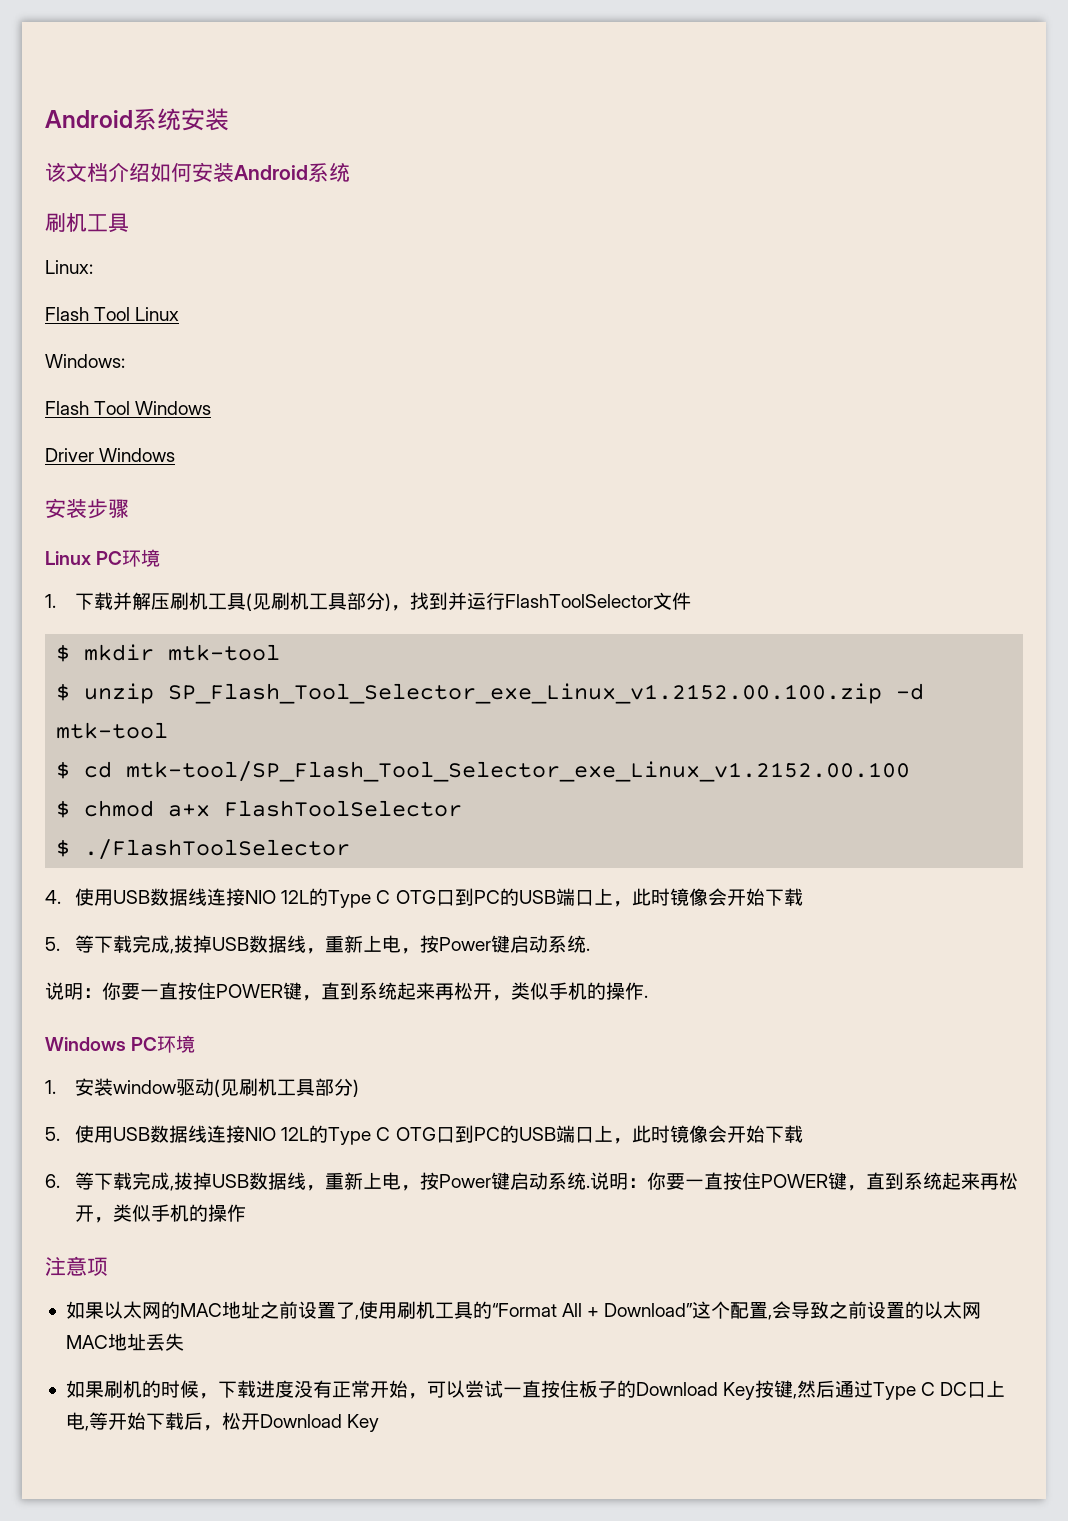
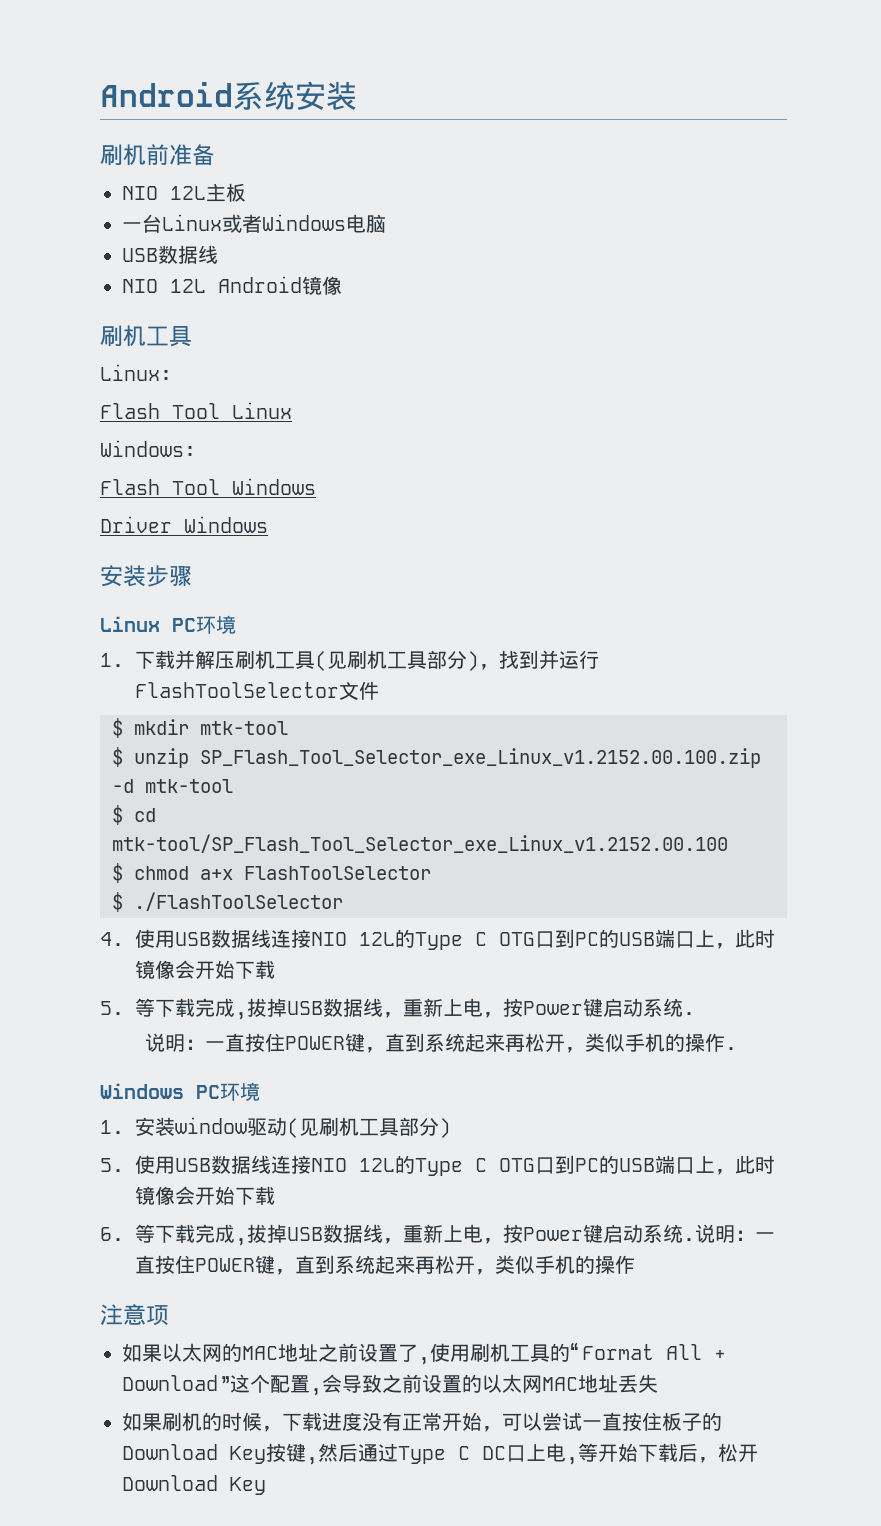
- 该文档介绍如何安装Android系统
+ 刷机前准备
+ NIO 12L主板
+ 一台Linux或者Windows电脑
+ USB数据线
+ NIO 12L Android镜像
- 说明：你要一直按住POWER键，直到系统起来再松开，类似手机的操作.
+ 说明：一直按住POWER键，直到系统起来再松开，类似手机的操作.
- 6.等下载完成,拔掉USB数据线，重新上电，按Power键启动系统.说明：你要一直按住POWER键，直到系统起来再松开，类似手机的操作
+ 6.等下载完成,拔掉USB数据线，重新上电，按Power键启动系统.说明：一直按住POWER键，直到系统起来再松开，类似手机的操作

